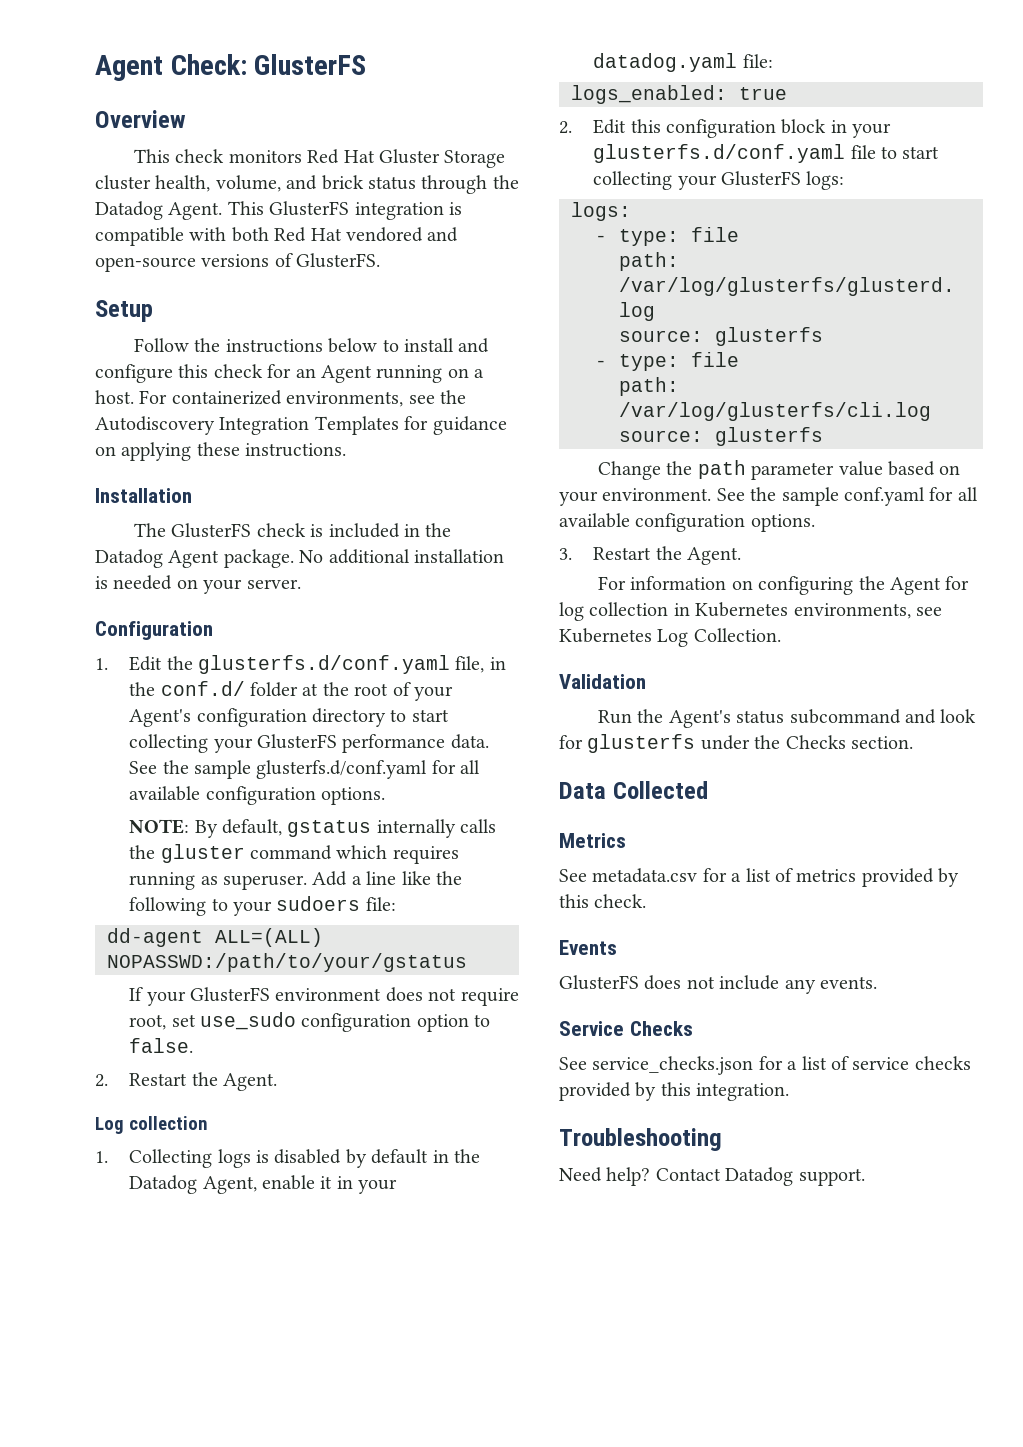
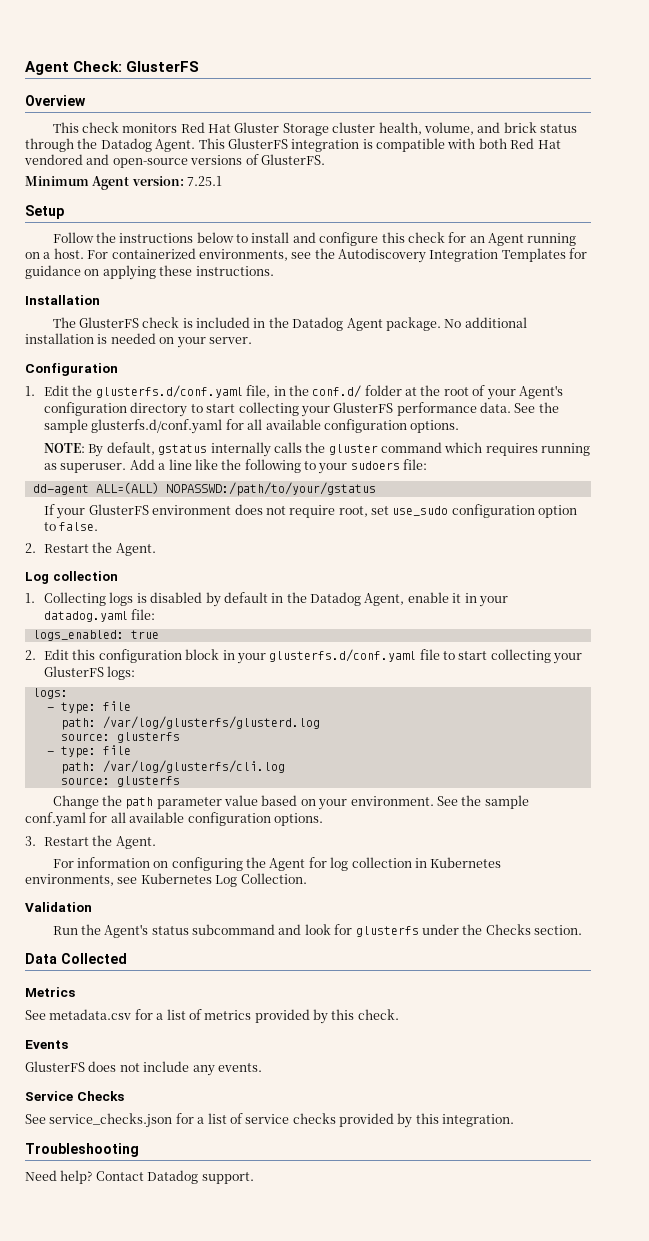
+ Minimum Agent version: 7.25.1

